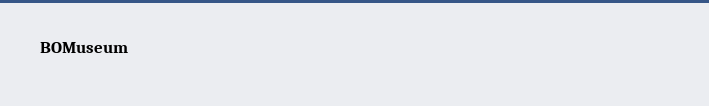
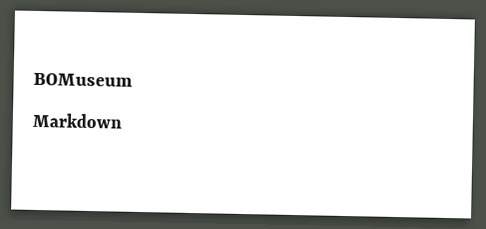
+ Markdown

